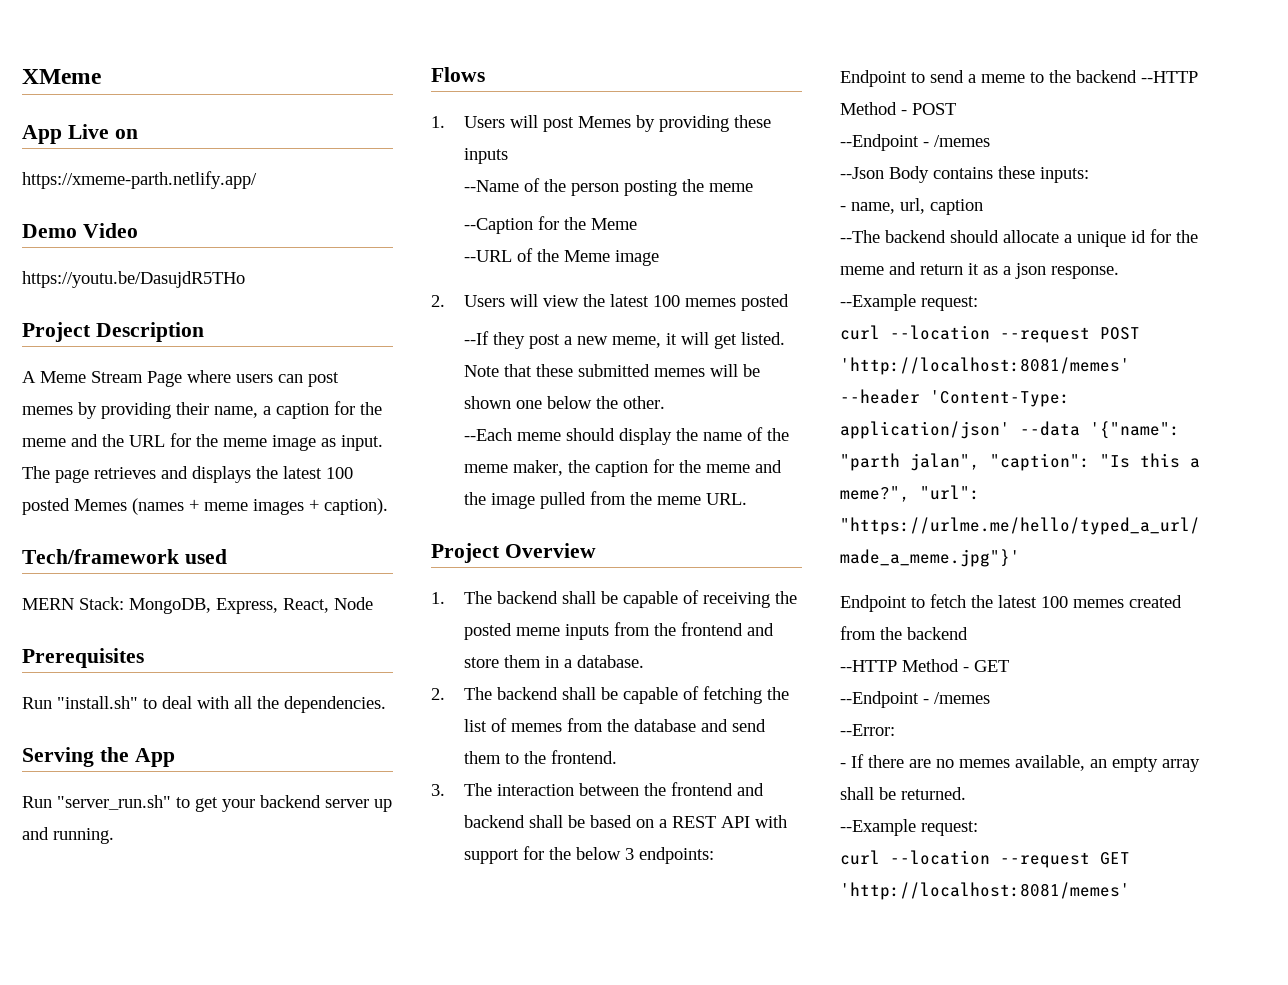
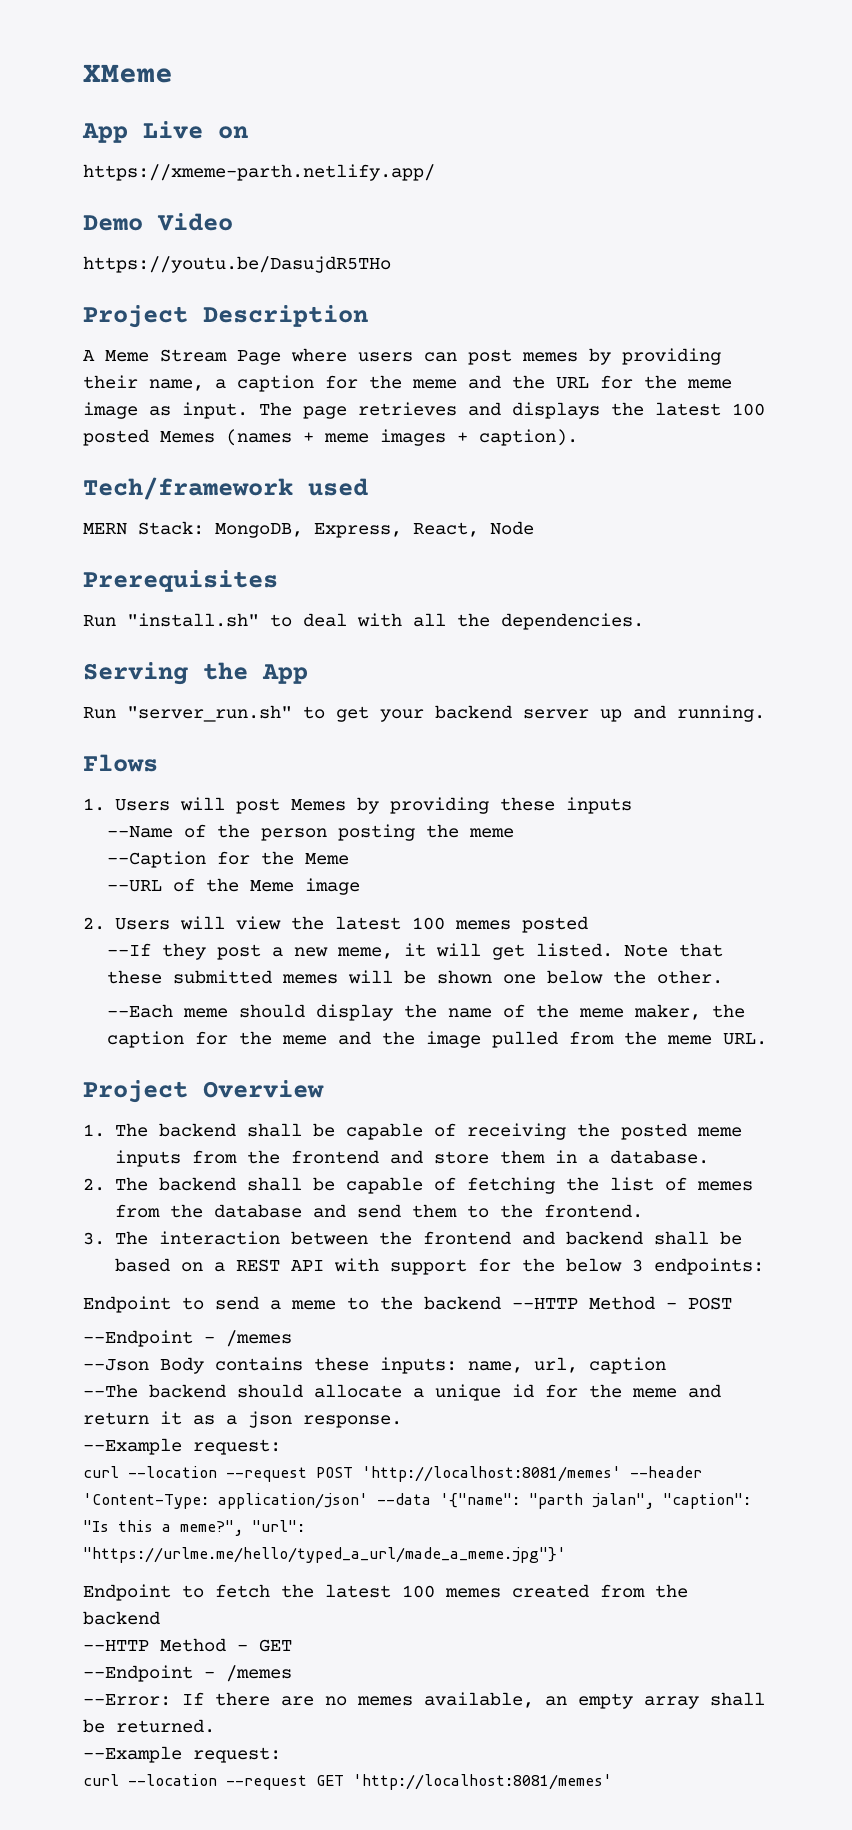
- --Json Body contains these inputs:
- - name, url, caption
+ --Json Body contains these inputs: name, url, caption
- --Error:
- - If there are no memes available, an empty array shall be returned.
+ --Error: If there are no memes available, an empty array shall be returned.

